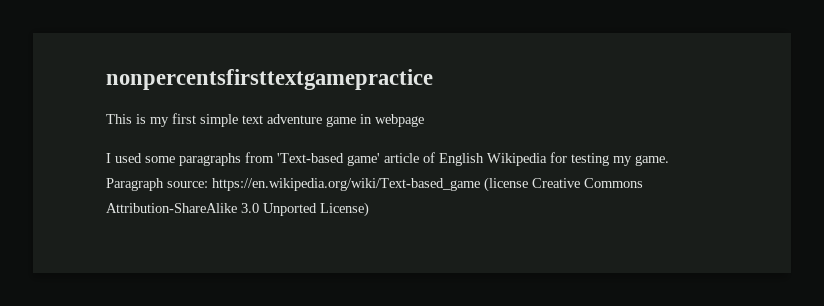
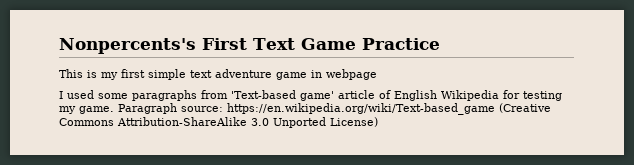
- nonpercentsfirsttextgamepractice
+ Nonpercents's First Text Game Practice
- Paragraph source: https://en.wikipedia.org/wiki/Text-based_game (license Creative Commons Attribution-ShareAlike 3.0 Unported License)
+ Paragraph source: https://en.wikipedia.org/wiki/Text-based_game (Creative Commons Attribution-ShareAlike 3.0 Unported License)

